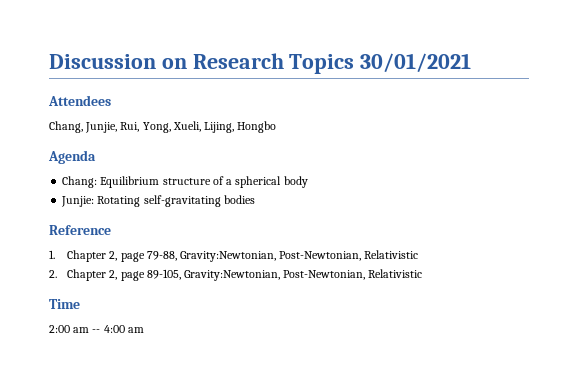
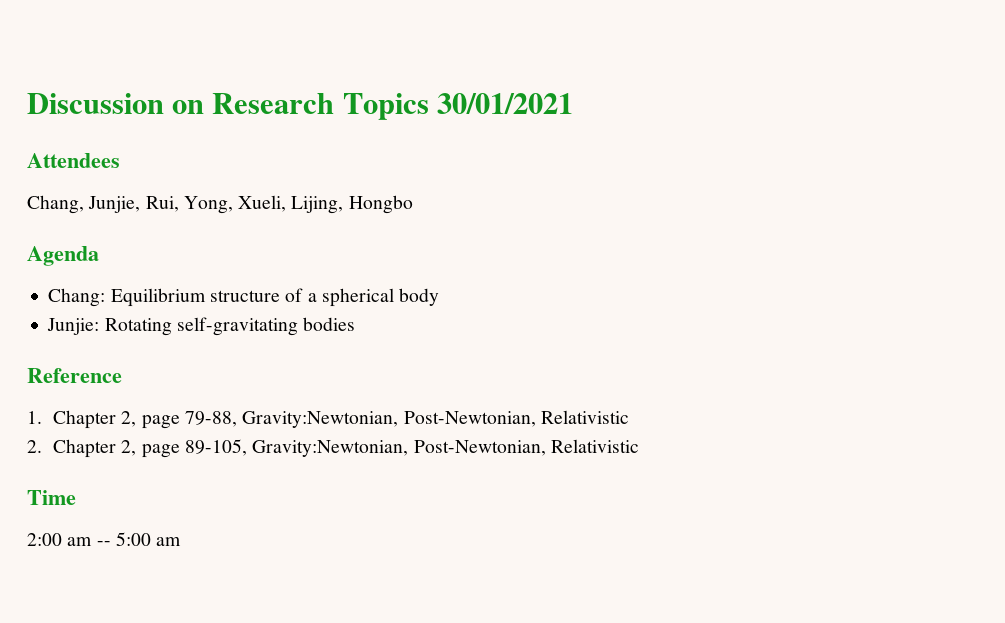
- 2:00 am -- 4:00 am
+ 2:00 am -- 5:00 am

